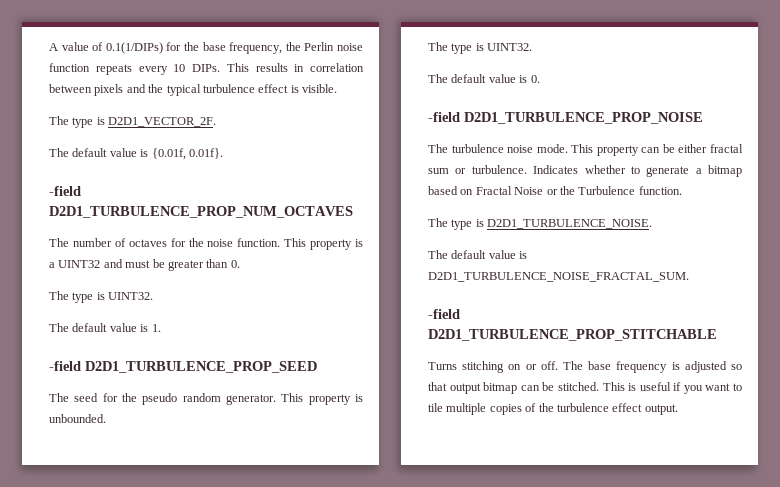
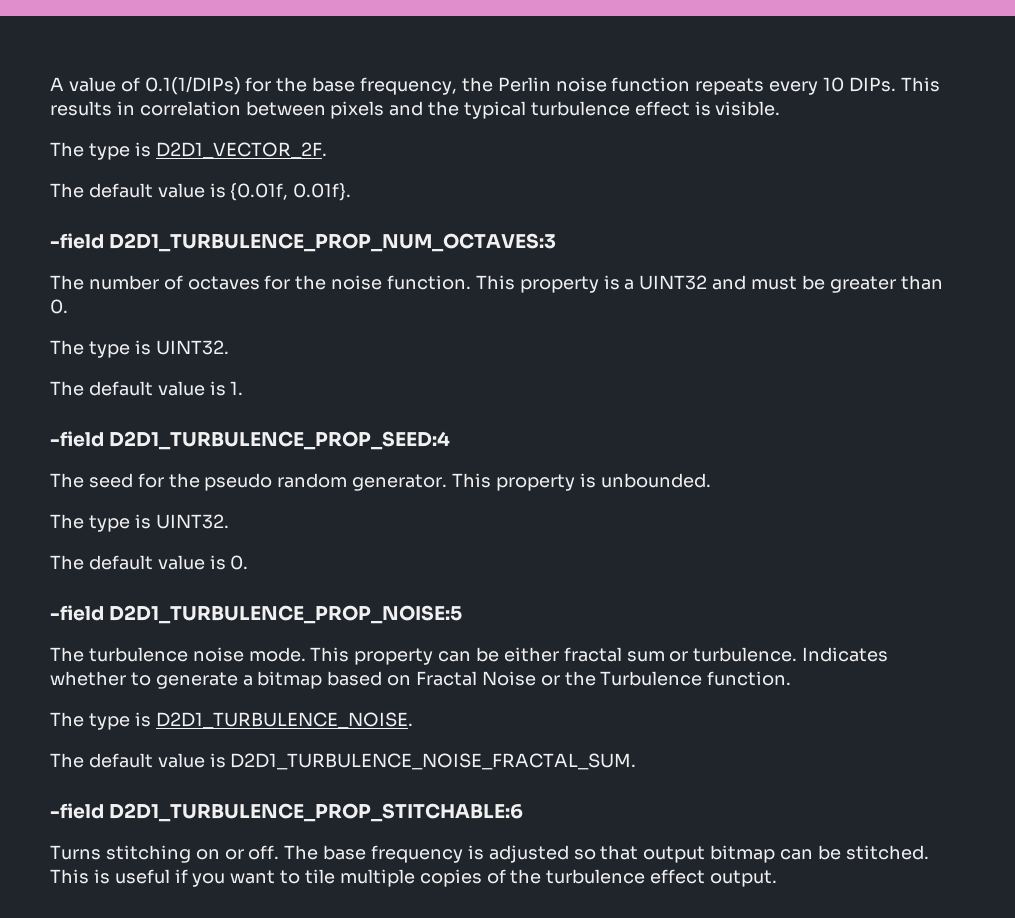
- -field D2D1_TURBULENCE_PROP_NUM_OCTAVES
+ -field D2D1_TURBULENCE_PROP_NUM_OCTAVES:3
- -field D2D1_TURBULENCE_PROP_SEED
+ -field D2D1_TURBULENCE_PROP_SEED:4
- -field D2D1_TURBULENCE_PROP_NOISE
+ -field D2D1_TURBULENCE_PROP_NOISE:5
- -field D2D1_TURBULENCE_PROP_STITCHABLE
+ -field D2D1_TURBULENCE_PROP_STITCHABLE:6

